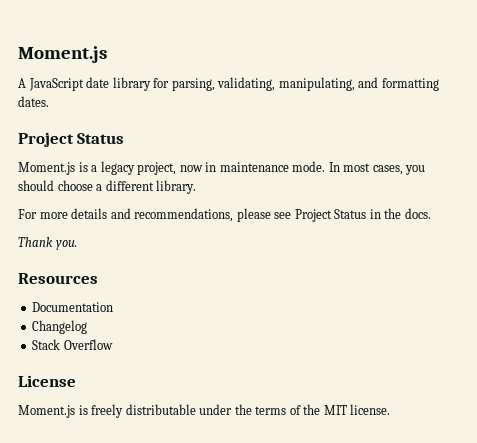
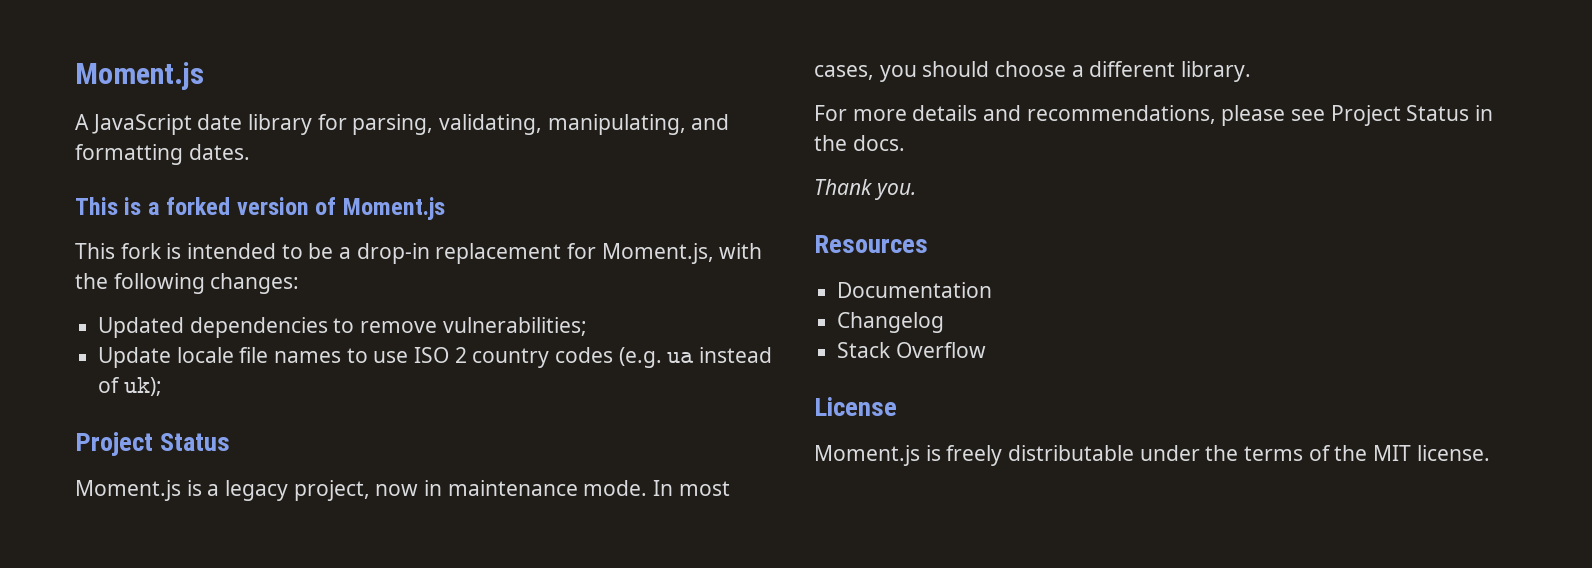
+ This is a forked version of Moment.js
+ This fork is intended to be a drop-in replacement for Moment.js, with the following changes:
+ Updated dependencies to remove vulnerabilities;
+ Update locale file names to use ISO 2 country codes (e.g. ua instead of uk);

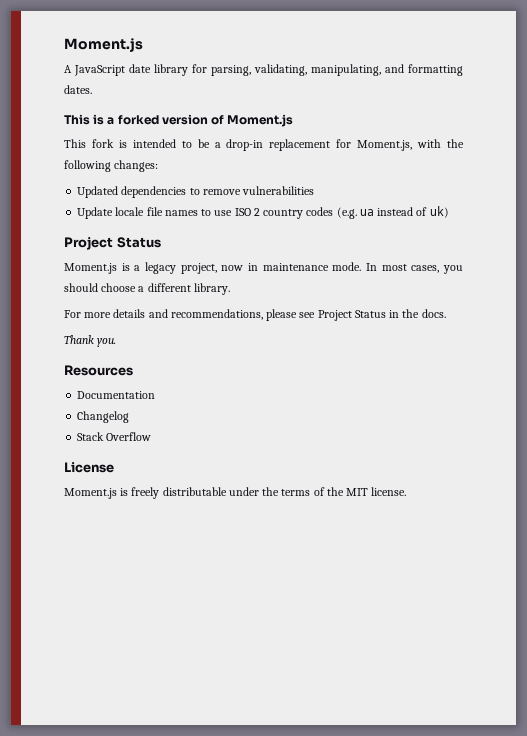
- Updated dependencies to remove vulnerabilities;
+ Updated dependencies to remove vulnerabilities
- Update locale file names to use ISO 2 country codes (e.g. ua instead of uk);
+ Update locale file names to use ISO 2 country codes (e.g. ua instead of uk)

